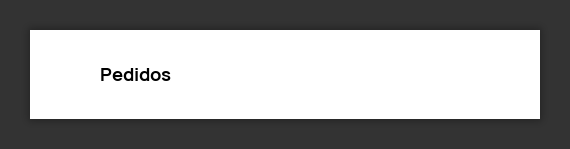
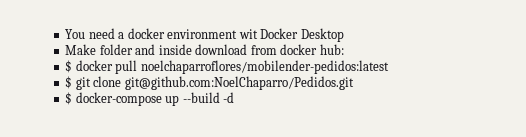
- Pedidos
+ You need a docker environment wit Docker Desktop
+ Make folder and inside download from docker hub:
+ $ docker pull noelchaparroflores/mobilender-pedidos:latest
+ $ git clone git@github.com:NoelChaparro/Pedidos.git
+ $ docker-compose up --build -d

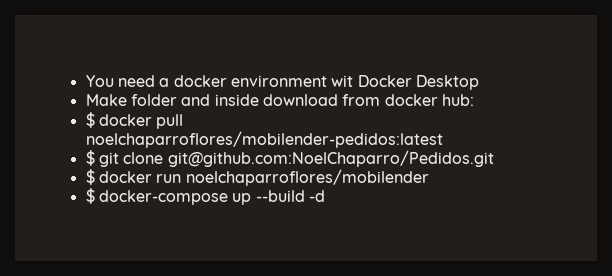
+ $ docker run noelchaparroflores/mobilender

